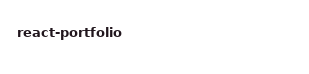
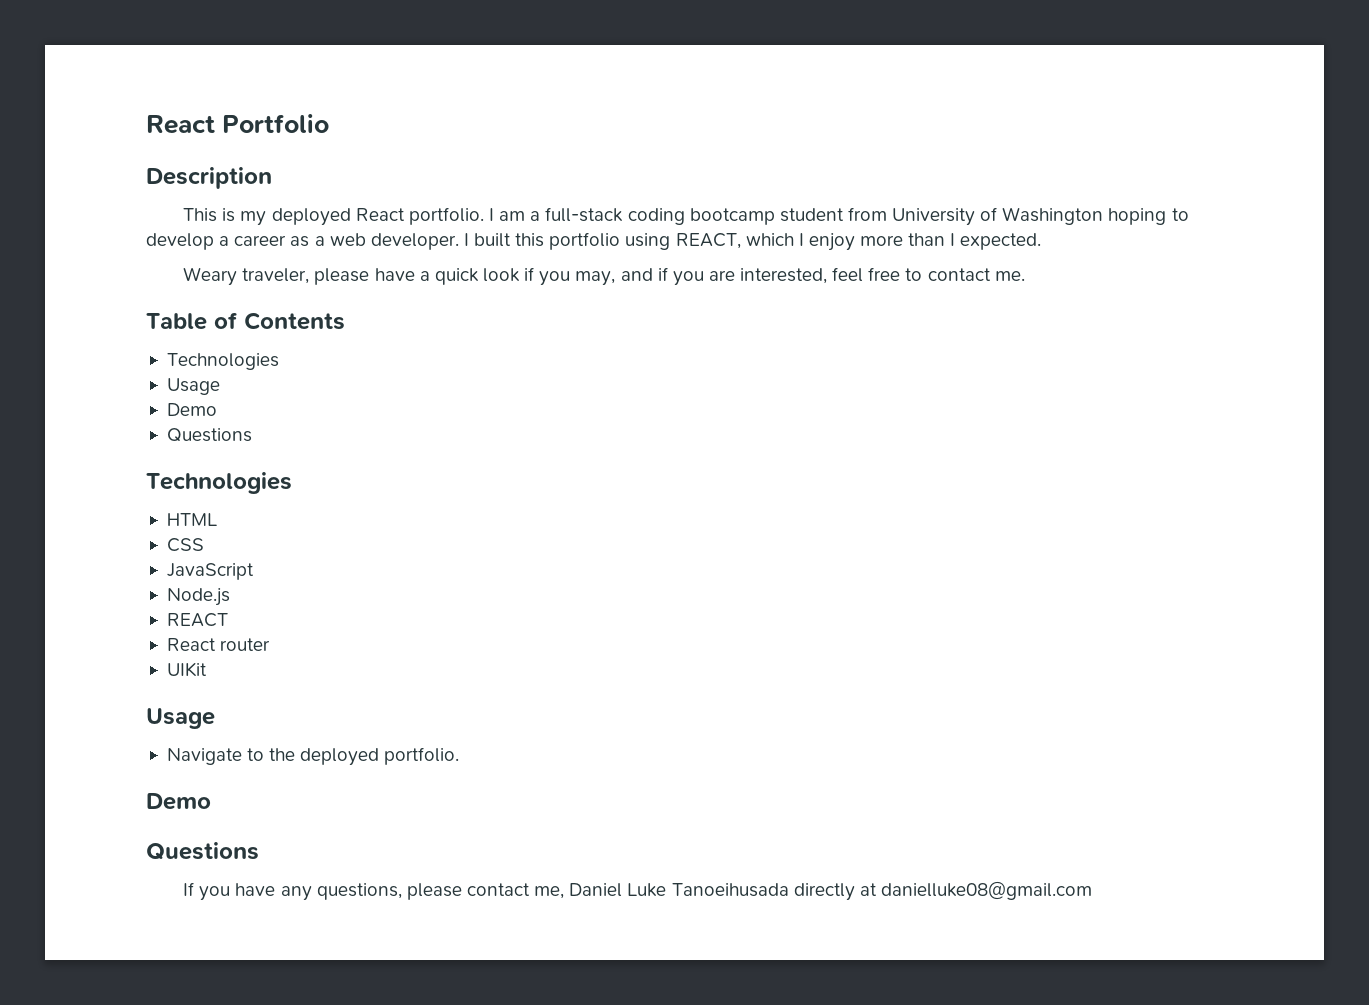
- react-portfolio
+ React Portfolio
+ Description
+ This is my deployed React portfolio. I am a full-stack coding bootcamp student from University of Washington hoping to develop a career as a web developer. I built this portfolio using REACT, which I enjoy more than I expected.
+ Weary traveler, please have a quick look if you may, and if you are interested, feel free to contact me.
+ Table of Contents
+ Technologies
+ Usage
+ Demo
+ Questions
+ Technologies
+ HTML
+ CSS
+ JavaScript
+ Node.js
+ REACT
+ React router
+ UIKit
+ Usage
+ Navigate to the deployed portfolio.
+ Demo
+ Questions
+ If you have any questions, please contact me, Daniel Luke Tanoeihusada directly at danielluke08@gmail.com

